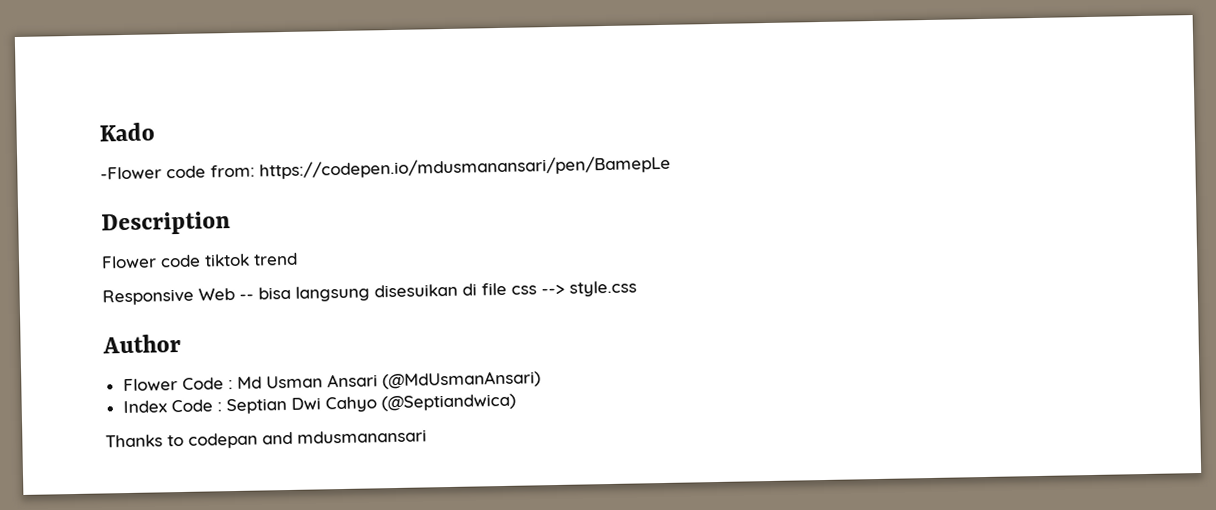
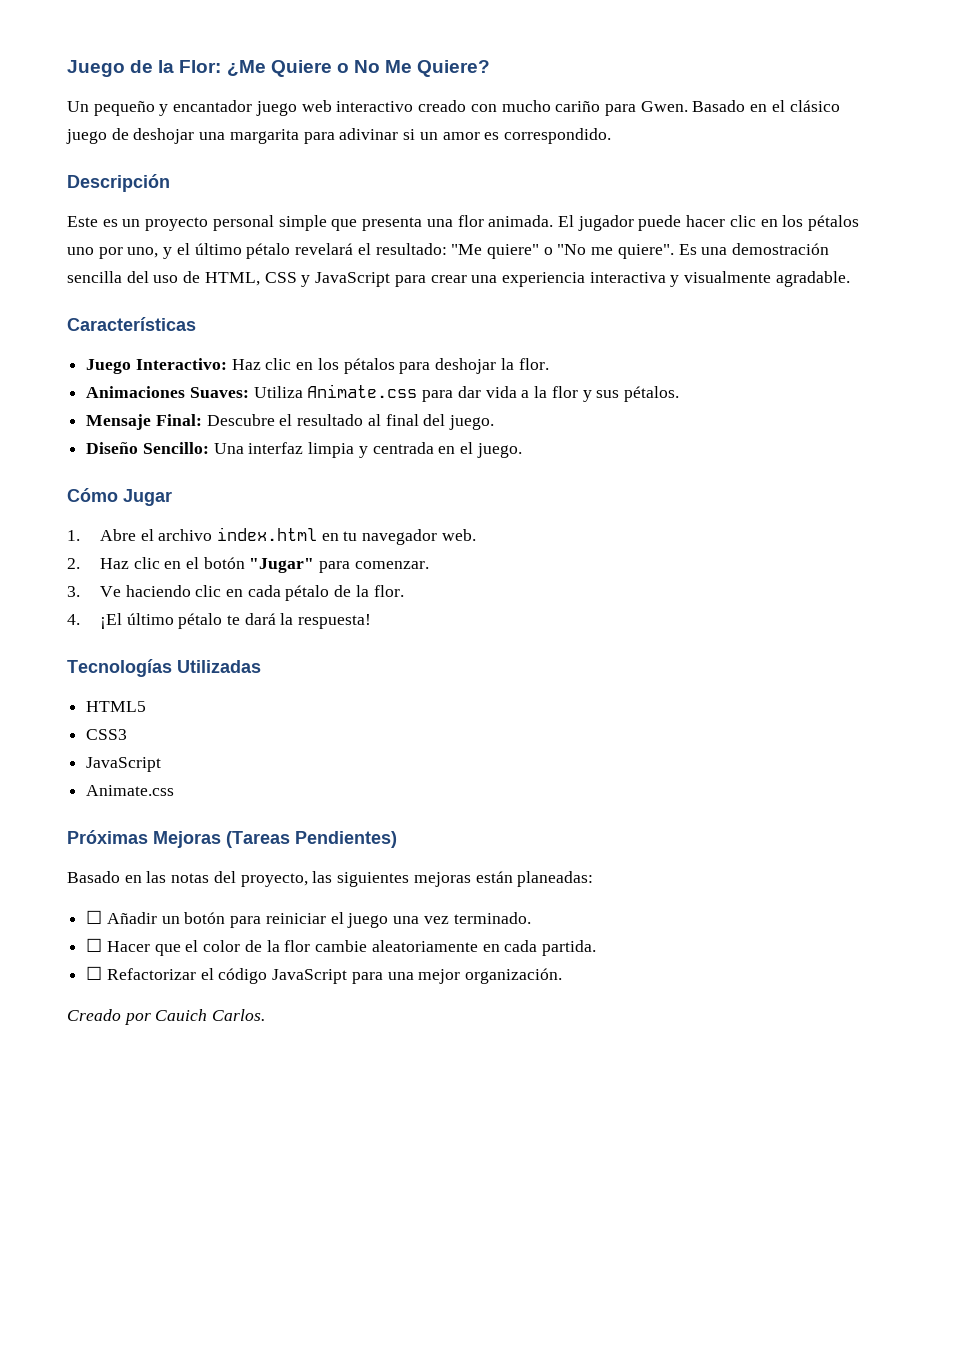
- Kado
- -Flower code from: https://codepen.io/mdusmanansari/pen/BamepLe
- Description
- Flower code tiktok trend
- Responsive Web -- bisa langsung disesuikan di file css --> style.css
- Author
- Flower Code : Md Usman Ansari (@MdUsmanAnsari)
- Index Code : Septian Dwi Cahyo (@Septiandwica)
- Thanks to codepan and mdusmanansari
+ Juego de la Flor: ¿Me Quiere o No Me Quiere?
+ Un pequeño y encantador juego web interactivo creado con mucho cariño para Gwen. Basado en el clásico juego de deshojar una margarita para adivinar si un amor es correspondido.
+ Descripción
+ Este es un proyecto personal simple que presenta una flor animada. El jugador puede hacer clic en los pétalos uno por uno, y el último pétalo revelará el resultado: "Me quiere" o "No me quiere". Es una demostración sencilla del uso de HTML, CSS y JavaScript para crear una experiencia interactiva y visualmente agradable.
+ Características
+ Juego Interactivo: Haz clic en los pétalos para deshojar la flor.
+ Animaciones Suaves: Utiliza Animate.css para dar vida a la flor y sus pétalos.
+ Mensaje Final: Descubre el resultado al final del juego.
+ Diseño Sencillo: Una interfaz limpia y centrada en el juego.
+ Cómo Jugar
+ 1. Abre el archivo index.html en tu navegador web.
+ 2. Haz clic en el botón "Jugar" para comenzar.
+ 3. Ve haciendo clic en cada pétalo de la flor.
+ 4. ¡El último pétalo te dará la respuesta!
+ Tecnologías Utilizadas
+ HTML5
+ CSS3
+ JavaScript
+ Animate.css
+ Próximas Mejoras (Tareas Pendientes)
+ Basado en las notas del proyecto, las siguientes mejoras están planeadas:
+ ☐ Añadir un botón para reiniciar el juego una vez terminado.
+ ☐ Hacer que el color de la flor cambie aleatoriamente en cada partida.
+ ☐ Refactorizar el código JavaScript para una mejor organización.
+ Creado por Cauich Carlos.

